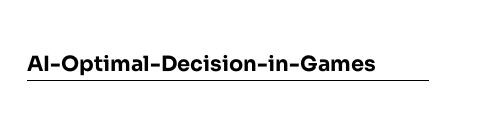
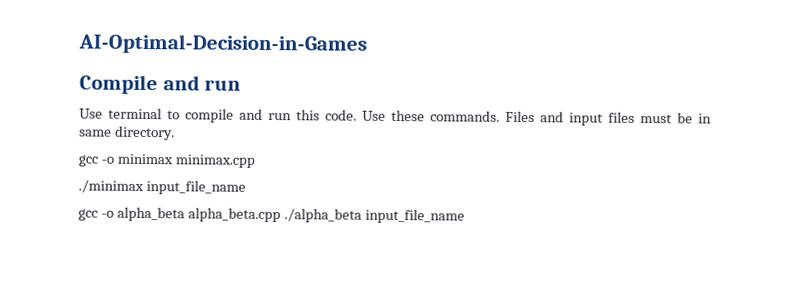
+ Compile and run
+ Use terminal to compile and run this code. Use these commands. Files and input files must be in same directory.
+ gcc -o minimax minimax.cpp
+ ./minimax input_file_name
+ gcc -o alpha_beta alpha_beta.cpp ./alpha_beta input_file_name

